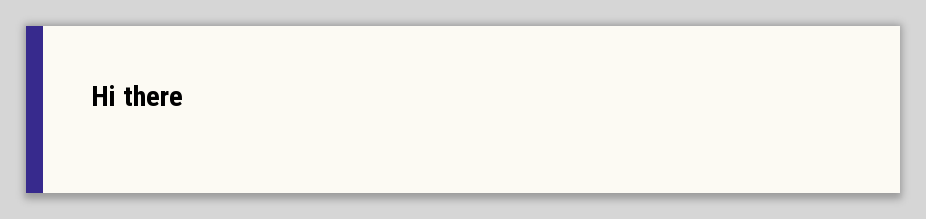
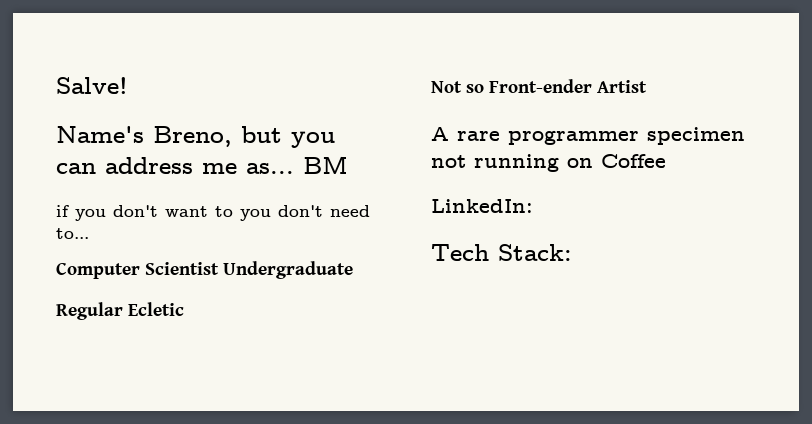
- Hi there
+ Salve!
+ Name's Breno, but you can address me as... BM
+ if you don't want to you don't need to...
+ Computer Scientist Undergraduate
+ Regular Ecletic
+ Not so Front-ender Artist
+ A rare programmer specimen not running on Coffee
+ LinkedIn:
+ Tech Stack:

